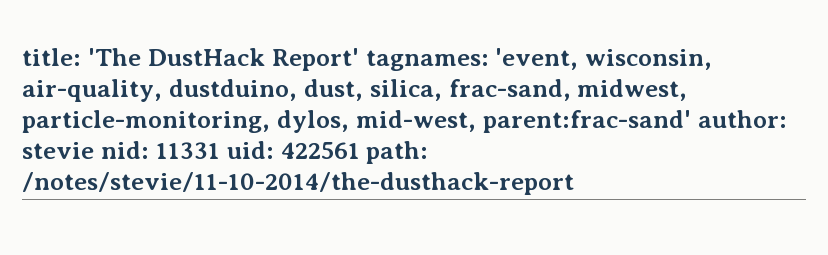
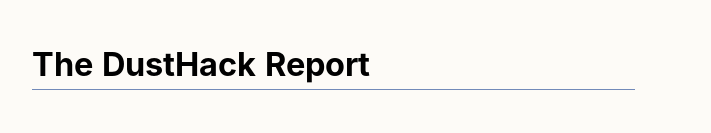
- title: 'The DustHack Report' tagnames: 'event, wisconsin, air-quality, dustduino, dust, silica, frac-sand, midwest, particle-monitoring, dylos, mid-west, parent:frac-sand' author: stevie nid: 11331 uid: 422561 path: /notes/stevie/11-10-2014/the-dusthack-report
+ The DustHack Report

